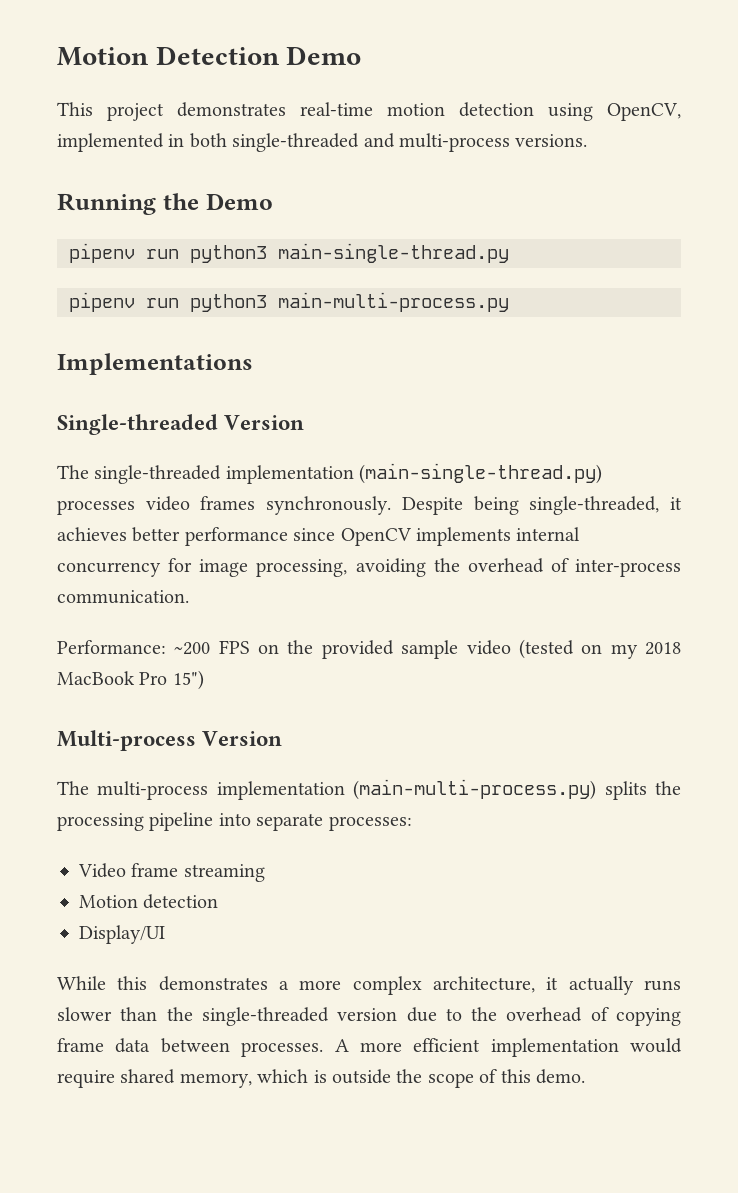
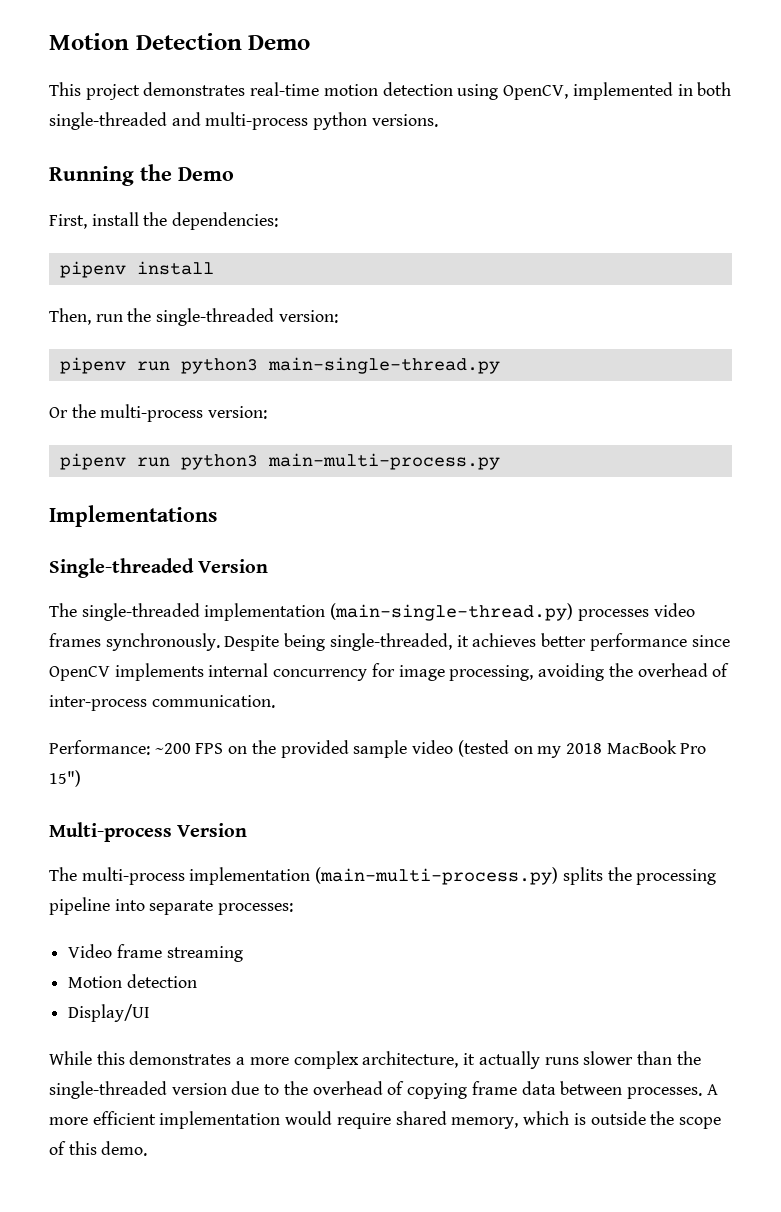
- This project demonstrates real-time motion detection using OpenCV, implemented in both single-threaded and multi-process versions.
+ This project demonstrates real-time motion detection using OpenCV, implemented in both single-threaded and multi-process python versions.
+ First, install the dependencies:
+ pipenv install
+ Then, run the single-threaded version:
+ Or the multi-process version:

